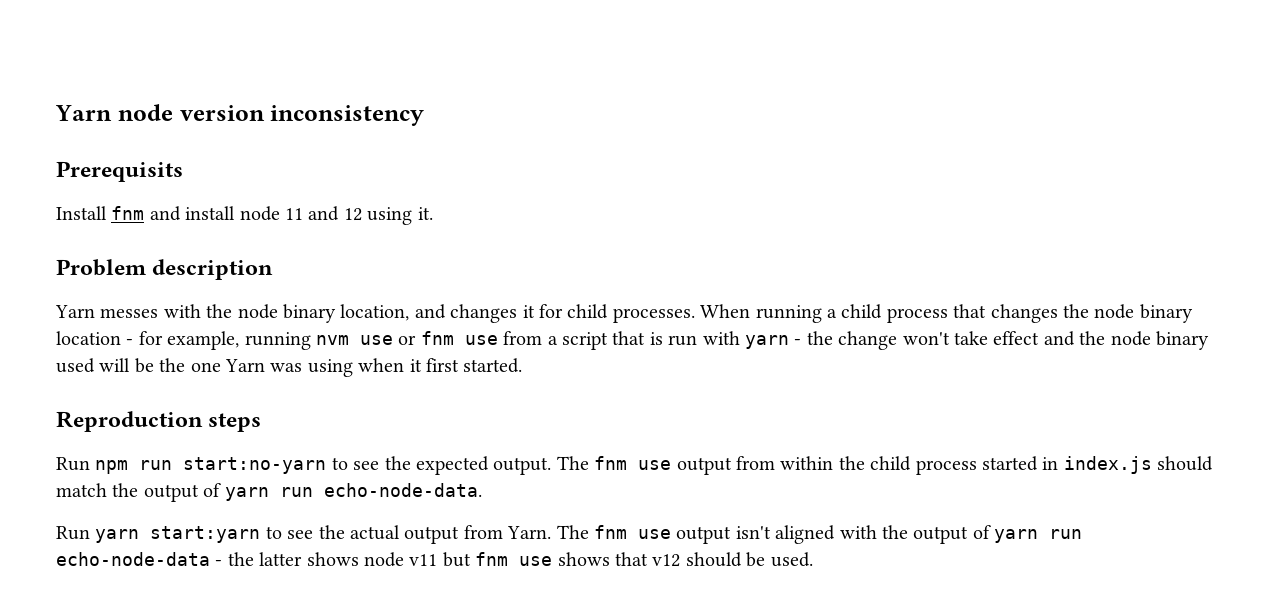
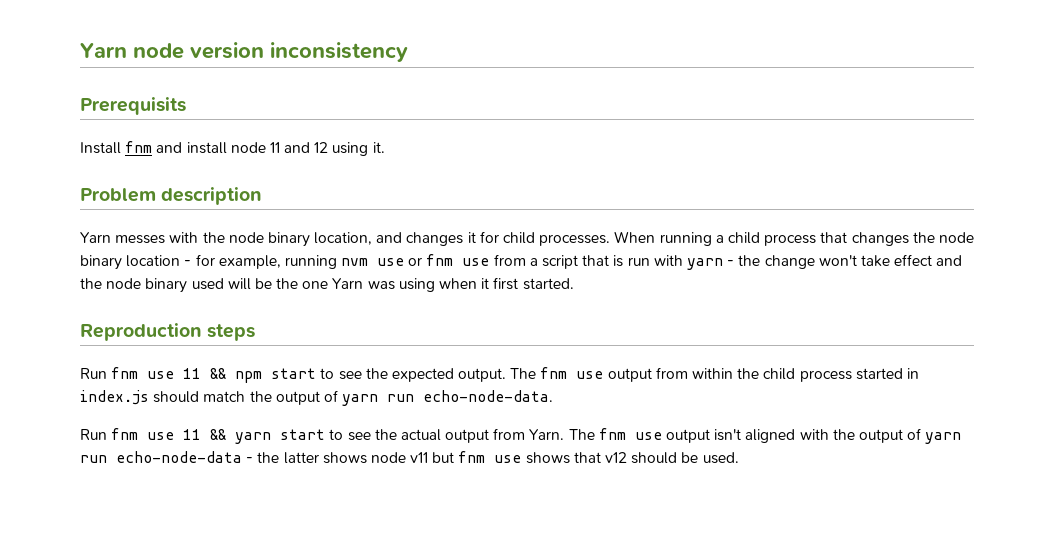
- Run npm run start:no-yarn to see the expected output.
+ Run fnm use 11 && npm start to see the expected output.
- Run yarn start:yarn to see the actual output from Yarn.
+ Run fnm use 11 && yarn start to see the actual output from Yarn.

